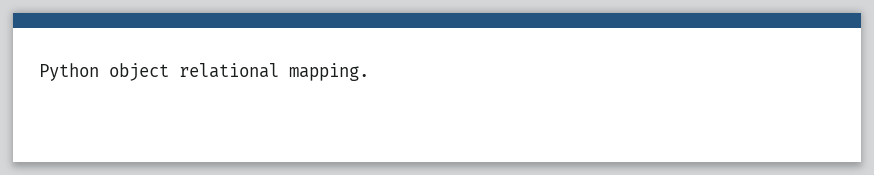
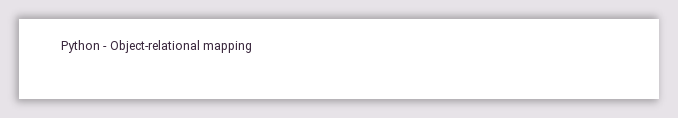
- Python object relational mapping.
+ Python - Object-relational mapping

